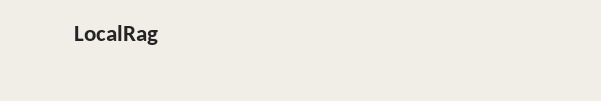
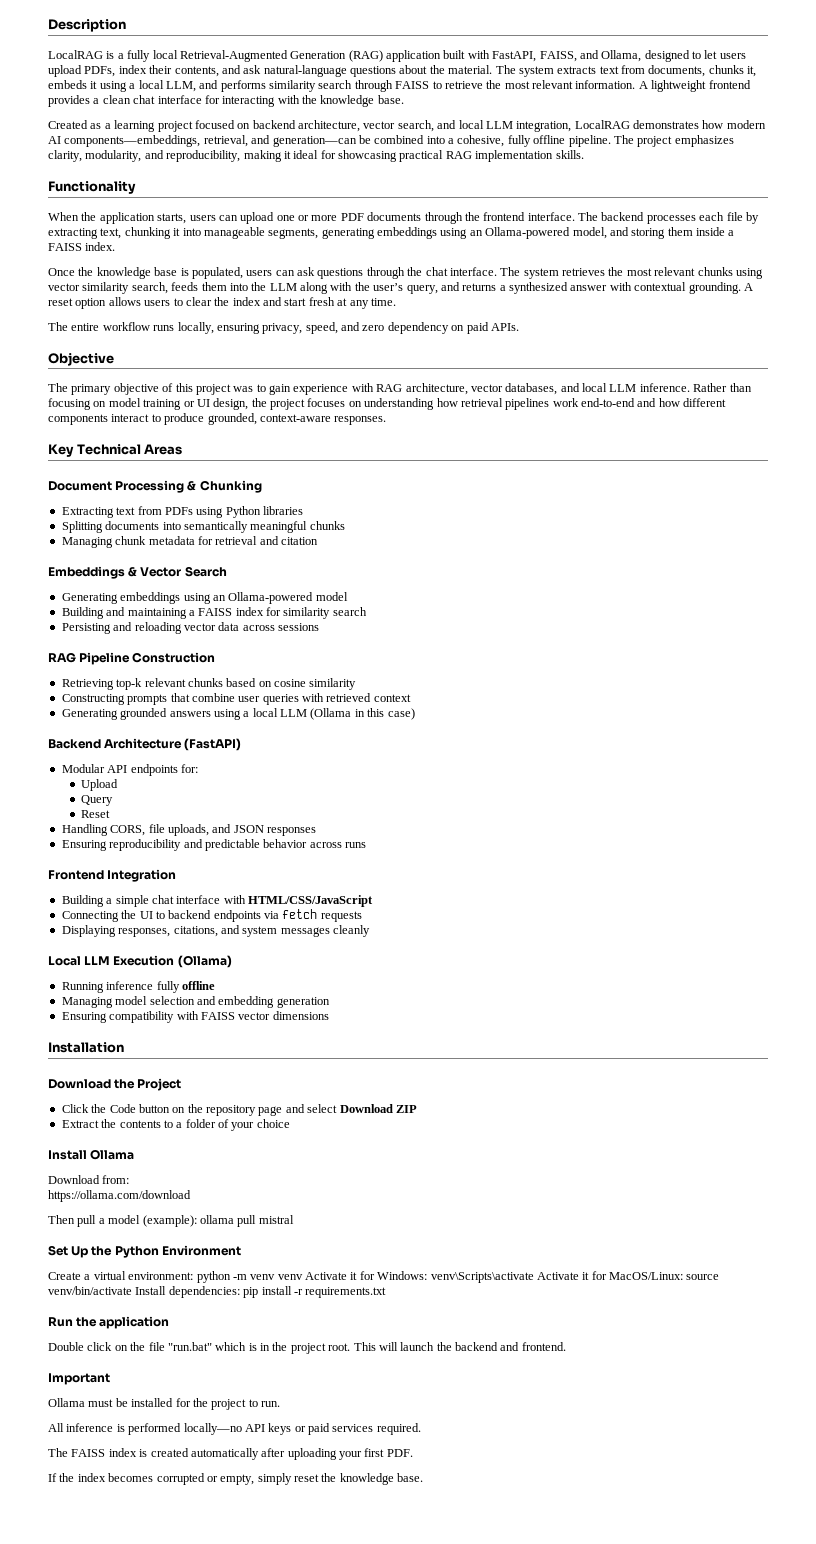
- LocalRag
+ Description
+ LocalRAG is a fully local Retrieval‑Augmented Generation (RAG) application built with FastAPI, FAISS, and Ollama, designed to let users upload PDFs, index their contents, and ask natural‑language questions about the material. The system extracts text from documents, chunks it, embeds it using a local LLM, and performs similarity search through FAISS to retrieve the most relevant information. A lightweight frontend provides a clean chat interface for interacting with the knowledge base.
+ Created as a learning project focused on backend architecture, vector search, and local LLM integration, LocalRAG demonstrates how modern AI components—embeddings, retrieval, and generation—can be combined into a cohesive, fully offline pipeline. The project emphasizes clarity, modularity, and reproducibility, making it ideal for showcasing practical RAG implementation skills.
+ Functionality
+ When the application starts, users can upload one or more PDF documents through the frontend interface. The backend processes each file by extracting text, chunking it into manageable segments, generating embeddings using an Ollama‑powered model, and storing them inside a FAISS index.
+ Once the knowledge base is populated, users can ask questions through the chat interface. The system retrieves the most relevant chunks using vector similarity search, feeds them into the LLM along with the user’s query, and returns a synthesized answer with contextual grounding. A reset option allows users to clear the index and start fresh at any time.
+ The entire workflow runs locally, ensuring privacy, speed, and zero dependency on paid APIs.
+ Objective
+ The primary objective of this project was to gain experience with RAG architecture, vector databases, and local LLM inference. Rather than focusing on model training or UI design, the project focuses on understanding how retrieval pipelines work end-to-end and how different components interact to produce grounded, context-aware responses.
+ Key Technical Areas
+ Document Processing & Chunking
+ Extracting text from PDFs using Python libraries
+ Splitting documents into semantically meaningful chunks
+ Managing chunk metadata for retrieval and citation
+ Embeddings & Vector Search
+ Generating embeddings using an Ollama-powered model
+ Building and maintaining a FAISS index for similarity search
+ Persisting and reloading vector data across sessions
+ RAG Pipeline Construction
+ Retrieving top-k relevant chunks based on cosine similarity
+ Constructing prompts that combine user queries with retrieved context
+ Generating grounded answers using a local LLM (Ollama in this case)
+ Backend Architecture (FastAPI)
+ Modular API endpoints for:
+ Upload
+ Query
+ Reset
+ Handling CORS, file uploads, and JSON responses
+ Ensuring reproducibility and predictable behavior across runs
+ Frontend Integration
+ Building a simple chat interface with HTML/CSS/JavaScript
+ Connecting the UI to backend endpoints via fetch requests
+ Displaying responses, citations, and system messages cleanly
+ Local LLM Execution (Ollama)
+ Running inference fully offline
+ Managing model selection and embedding generation
+ Ensuring compatibility with FAISS vector dimensions
+ Installation
+ Download the Project
+ Click the Code button on the repository page and select Download ZIP
+ Extract the contents to a folder of your choice
+ Install Ollama
+ Download from:
+ https://ollama.com/download
+ Then pull a model (example): ollama pull mistral
+ Set Up the Python Environment
+ Create a virtual environment: python -m venv venv Activate it for Windows: venv\Scripts\activate Activate it for MacOS/Linux: source venv/bin/activate Install dependencies: pip install -r requirements.txt
+ Run the application
+ Double click on the file "run.bat" which is in the project root. This will launch the backend and frontend.
+ Important
+ Ollama must be installed for the project to run.
+ All inference is performed locally—no API keys or paid services required.
+ The FAISS index is created automatically after uploading your first PDF.
+ If the index becomes corrupted or empty, simply reset the knowledge base.

